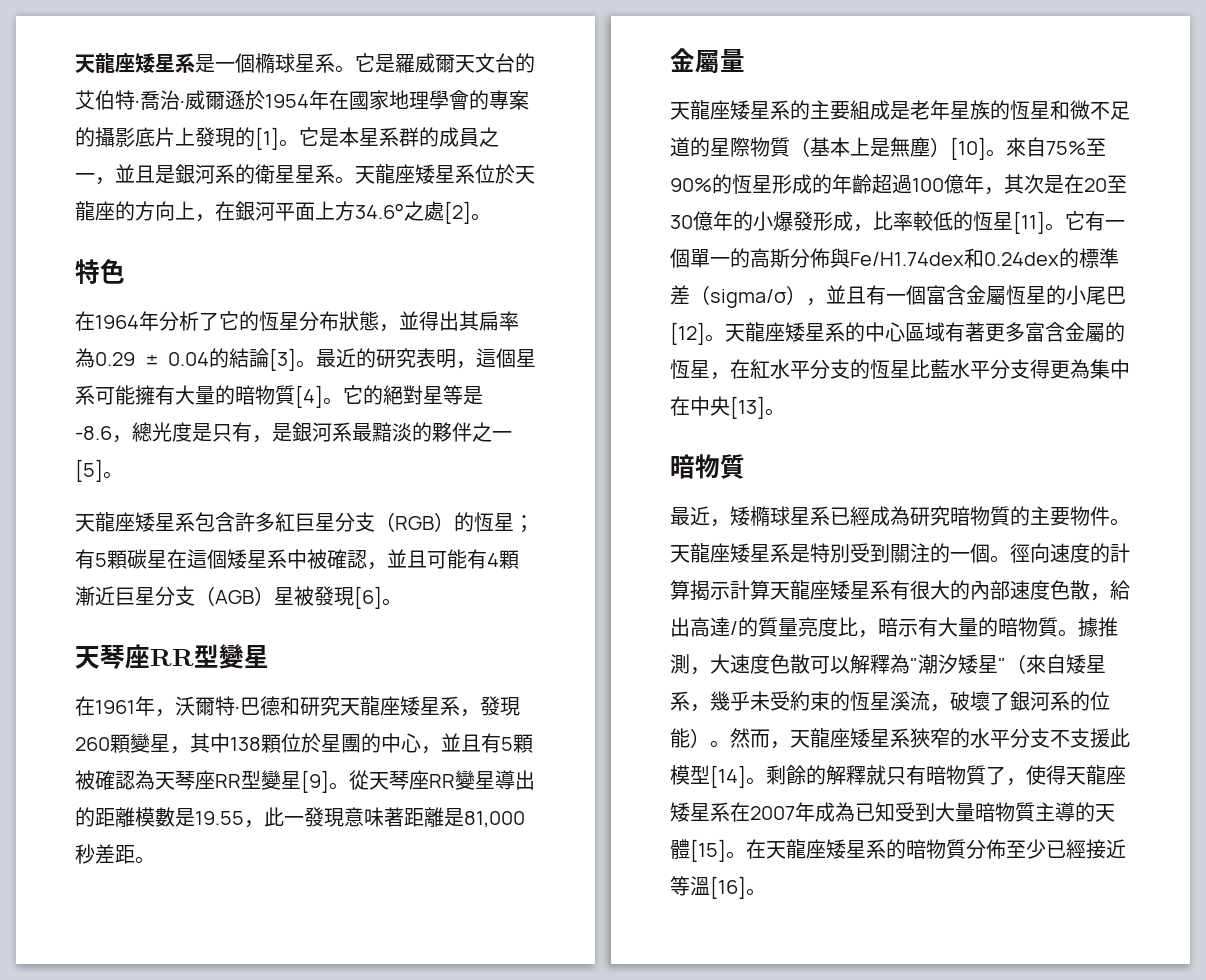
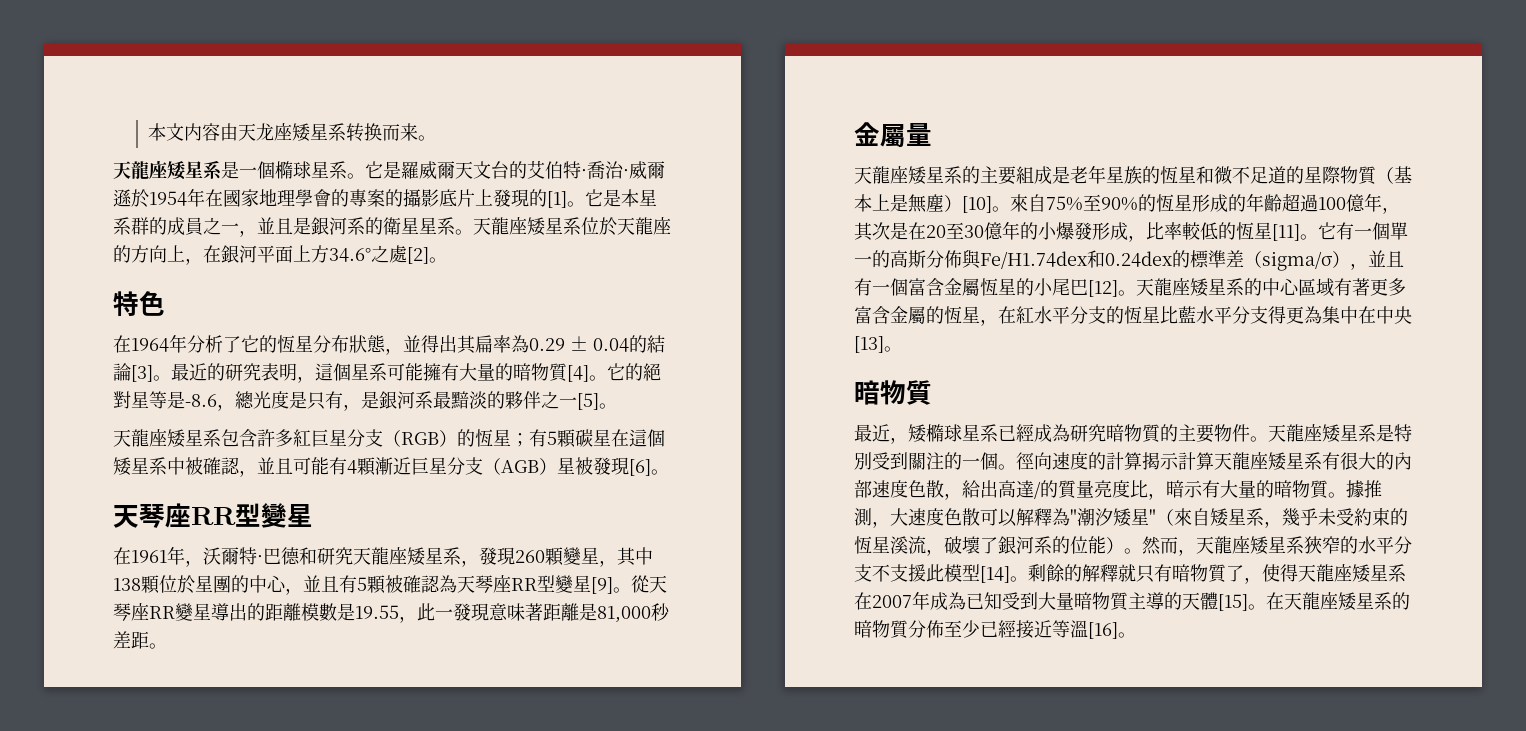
+ 本文内容由天龙座矮星系转换而来。

